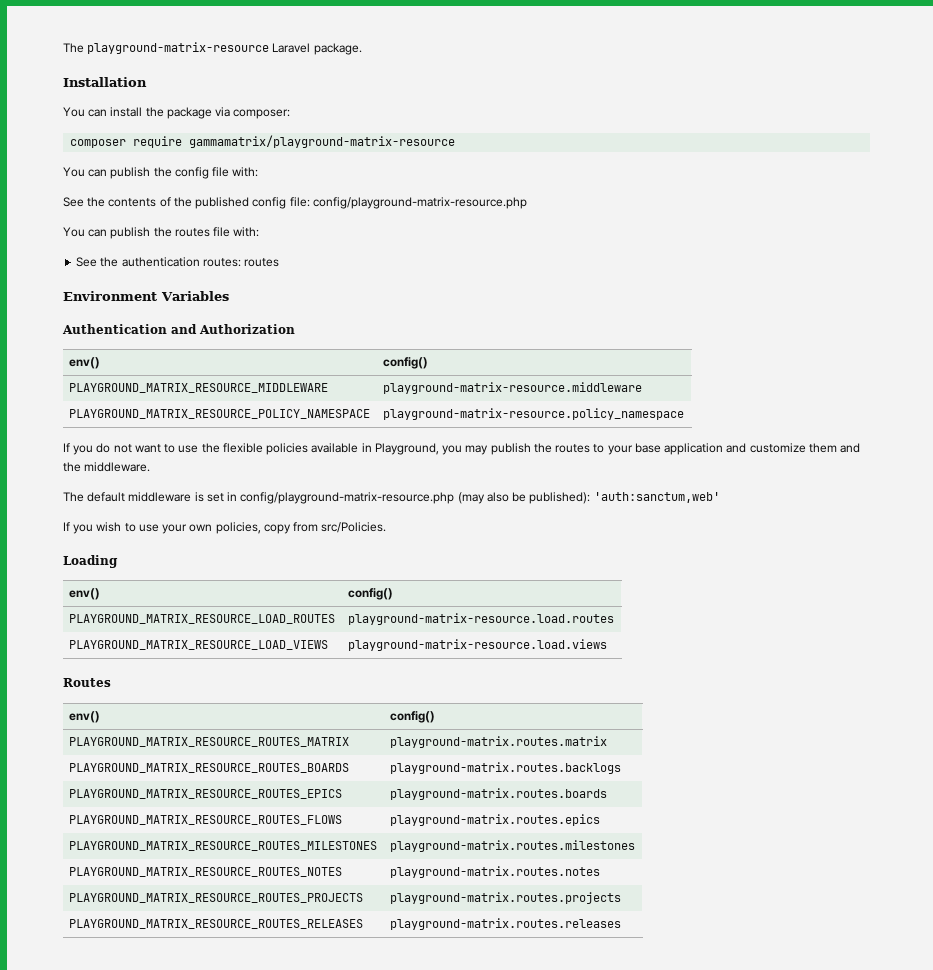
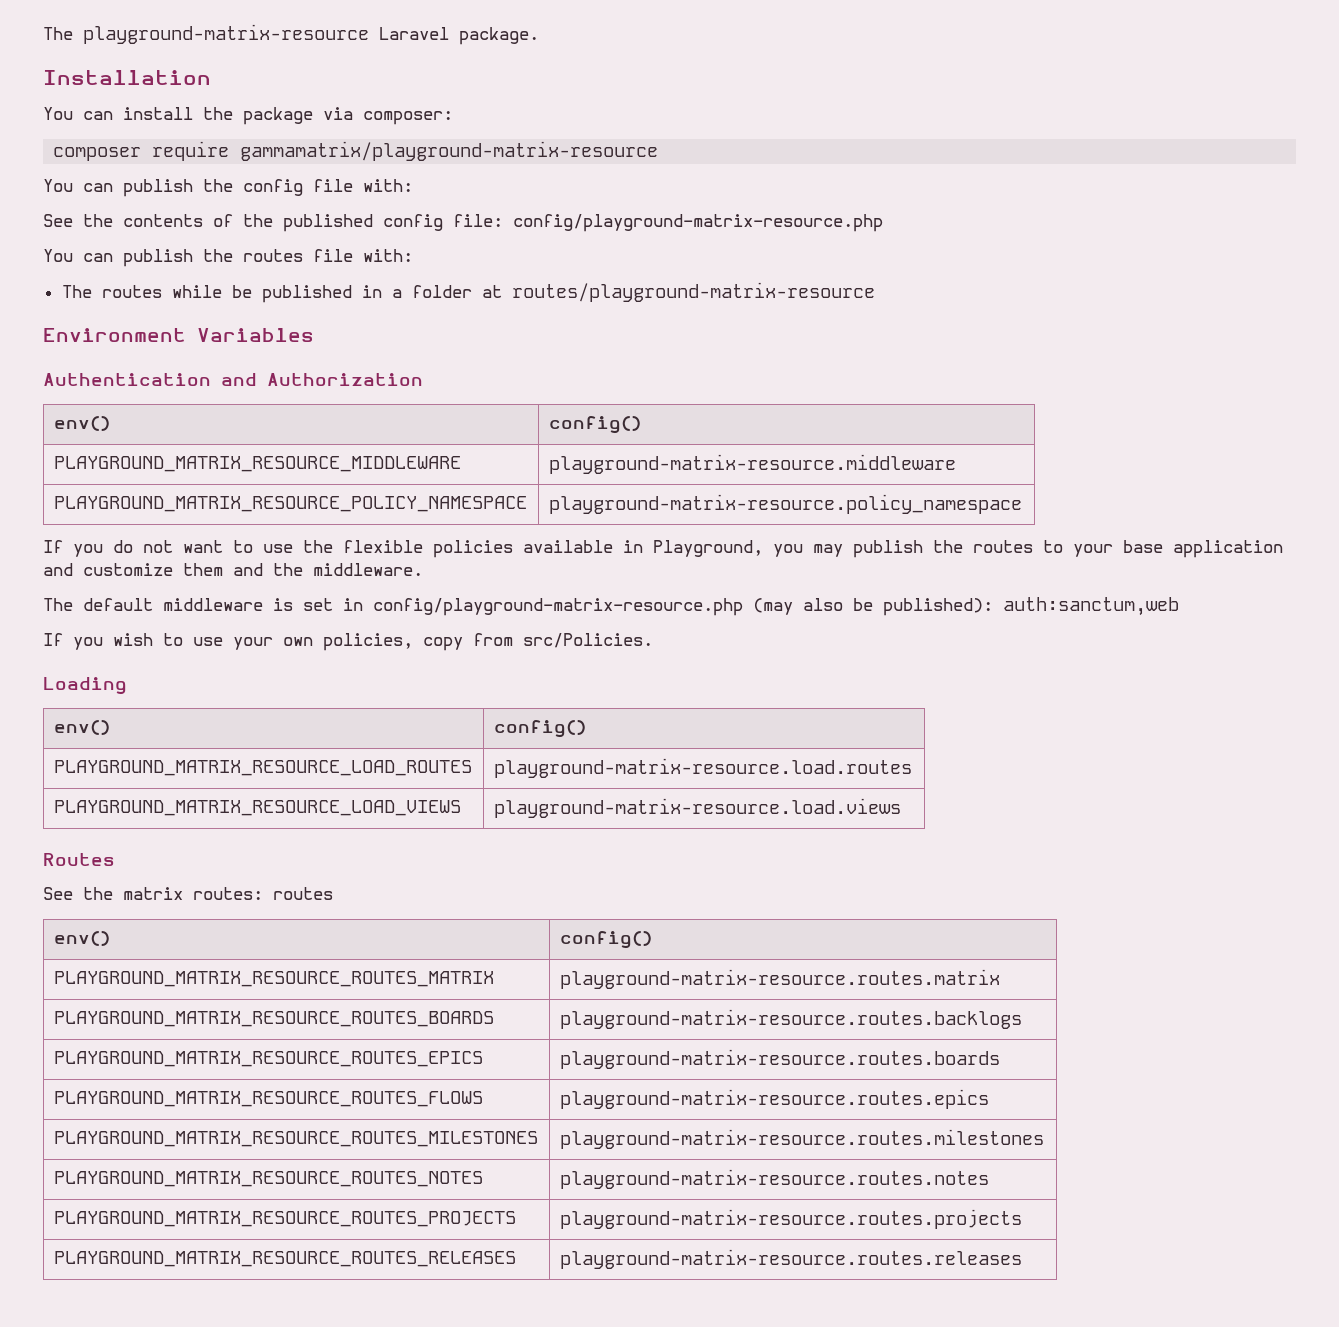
- See the authentication routes: routes
+ The routes while be published in a folder at routes/playground-matrix-resource
- The default middleware is set in config/playground-matrix-resource.php (may also be published): 'auth:sanctum,web'
+ The default middleware is set in config/playground-matrix-resource.php (may also be published): auth:sanctum,web
+ See the matrix routes: routes
- PLAYGROUND_MATRIX_RESOURCE_ROUTES_MATRIX | playground-matrix.routes.matrix
+ PLAYGROUND_MATRIX_RESOURCE_ROUTES_MATRIX | playground-matrix-resource.routes.matrix
- PLAYGROUND_MATRIX_RESOURCE_ROUTES_BOARDS | playground-matrix.routes.backlogs
+ PLAYGROUND_MATRIX_RESOURCE_ROUTES_BOARDS | playground-matrix-resource.routes.backlogs
- PLAYGROUND_MATRIX_RESOURCE_ROUTES_EPICS | playground-matrix.routes.boards
+ PLAYGROUND_MATRIX_RESOURCE_ROUTES_EPICS | playground-matrix-resource.routes.boards
- PLAYGROUND_MATRIX_RESOURCE_ROUTES_FLOWS | playground-matrix.routes.epics
+ PLAYGROUND_MATRIX_RESOURCE_ROUTES_FLOWS | playground-matrix-resource.routes.epics
- PLAYGROUND_MATRIX_RESOURCE_ROUTES_MILESTONES | playground-matrix.routes.milestones
+ PLAYGROUND_MATRIX_RESOURCE_ROUTES_MILESTONES | playground-matrix-resource.routes.milestones
- PLAYGROUND_MATRIX_RESOURCE_ROUTES_NOTES | playground-matrix.routes.notes
+ PLAYGROUND_MATRIX_RESOURCE_ROUTES_NOTES | playground-matrix-resource.routes.notes
- PLAYGROUND_MATRIX_RESOURCE_ROUTES_PROJECTS | playground-matrix.routes.projects
+ PLAYGROUND_MATRIX_RESOURCE_ROUTES_PROJECTS | playground-matrix-resource.routes.projects
- PLAYGROUND_MATRIX_RESOURCE_ROUTES_RELEASES | playground-matrix.routes.releases
+ PLAYGROUND_MATRIX_RESOURCE_ROUTES_RELEASES | playground-matrix-resource.routes.releases

